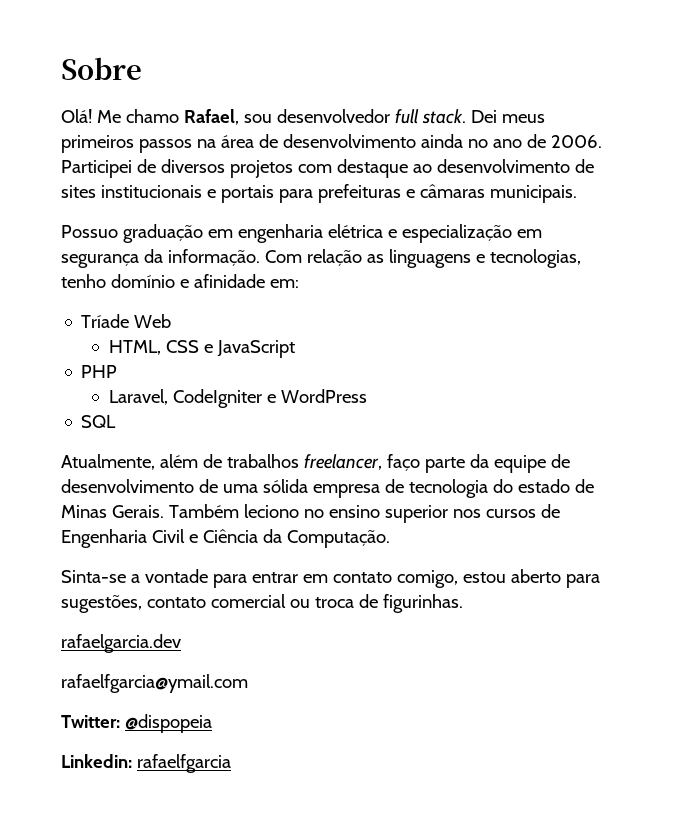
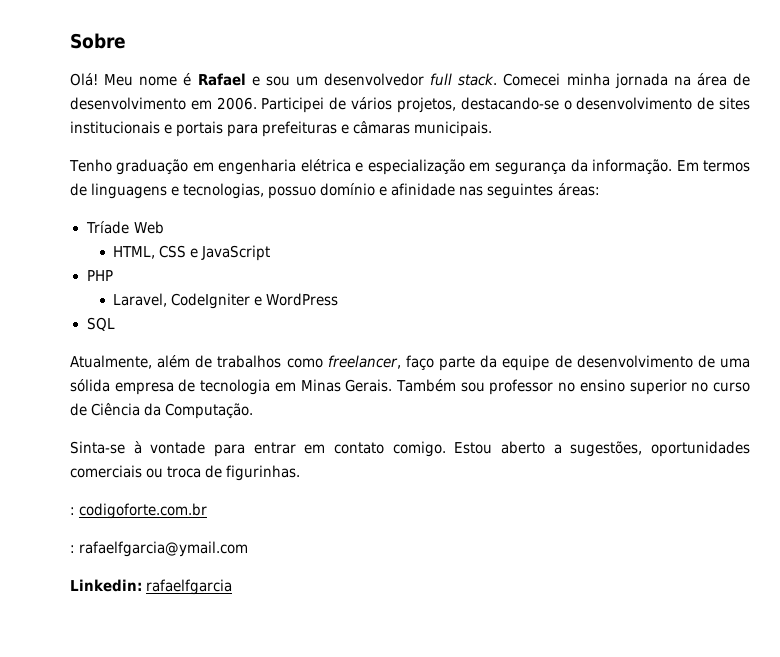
- Me chamo Rafael, sou desenvolvedor full stack. Dei meus primeiros passos na área de desenvolvimento ainda no ano de 2006. Participei de diversos projetos com destaque ao desenvolvimento de sites institucionais e portais para prefeituras e câmaras municipais.
+ Meu nome é Rafael e sou um desenvolvedor full stack. Comecei minha jornada na área de desenvolvimento em 2006. Participei de vários projetos, destacando-se o desenvolvimento de sites institucionais e portais para prefeituras e câmaras municipais.
- Possuo graduação em engenharia elétrica e especialização em segurança da informação.
+ Tenho graduação em engenharia elétrica e especialização em segurança da informação.
- Com relação as linguagens e tecnologias, tenho domínio e afinidade em:
+ Em termos de linguagens e tecnologias, possuo domínio e afinidade nas seguintes áreas:
- Atualmente, além de trabalhos freelancer, faço parte da equipe de desenvolvimento de uma sólida empresa de tecnologia do estado de Minas Gerais.
+ Atualmente, além de trabalhos como freelancer, faço parte da equipe de desenvolvimento de uma sólida empresa de tecnologia em Minas Gerais.
- Também leciono no ensino superior nos cursos de Engenharia Civil e Ciência da Computação.
+ Também sou professor no ensino superior no curso de Ciência da Computação.
- Sinta-se a vontade para entrar em contato comigo, estou aberto para sugestões, contato comercial ou troca de figurinhas.
+ Sinta-se à vontade para entrar em contato comigo. Estou aberto a sugestões, oportunidades comerciais ou troca de figurinhas.
- rafaelgarcia.dev
- rafaelfgarcia@ymail.com
+ : codigoforte.com.br
+ : rafaelfgarcia@ymail.com
- Twitter: @dispopeia

